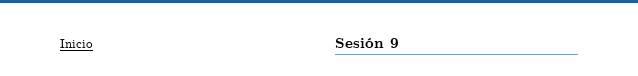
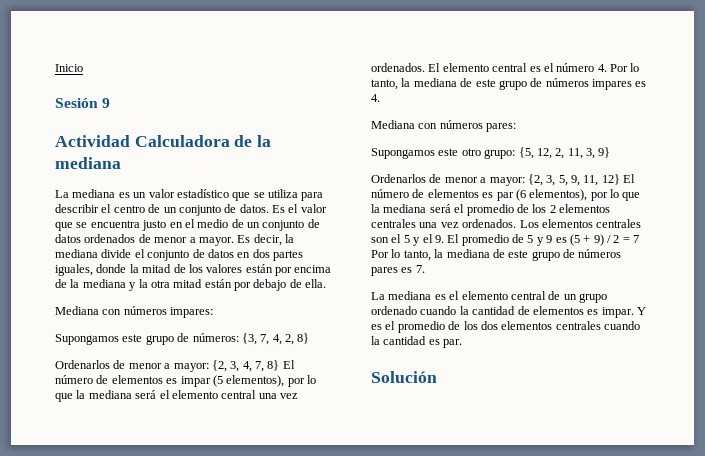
+ Actividad Calculadora de la mediana
+ La mediana es un valor estadístico que se utiliza para describir el centro de un conjunto de datos. Es el valor que se encuentra justo en el medio de un conjunto de datos ordenados de menor a mayor. Es decir, la mediana divide el conjunto de datos en dos partes iguales, donde la mitad de los valores están por encima de la mediana y la otra mitad están por debajo de ella.
+ Mediana con números impares:
+ Supongamos este grupo de números: {3, 7, 4, 2, 8}
+ Ordenarlos de menor a mayor: {2, 3, 4, 7, 8} El número de elementos es impar (5 elementos), por lo que la mediana será el elemento central una vez ordenados. El elemento central es el número 4. Por lo tanto, la mediana de este grupo de números impares es 4.
+ Mediana con números pares:
+ Supongamos este otro grupo: {5, 12, 2, 11, 3, 9}
+ Ordenarlos de menor a mayor: {2, 3, 5, 9, 11, 12} El número de elementos es par (6 elementos), por lo que la mediana será el promedio de los 2 elementos centrales una vez ordenados. Los elementos centrales son el 5 y el 9. El promedio de 5 y 9 es (5 + 9) / 2 = 7 Por lo tanto, la mediana de este grupo de números pares es 7.
+ La mediana es el elemento central de un grupo ordenado cuando la cantidad de elementos es impar. Y es el promedio de los dos elementos centrales cuando la cantidad es par.
+ Solución

